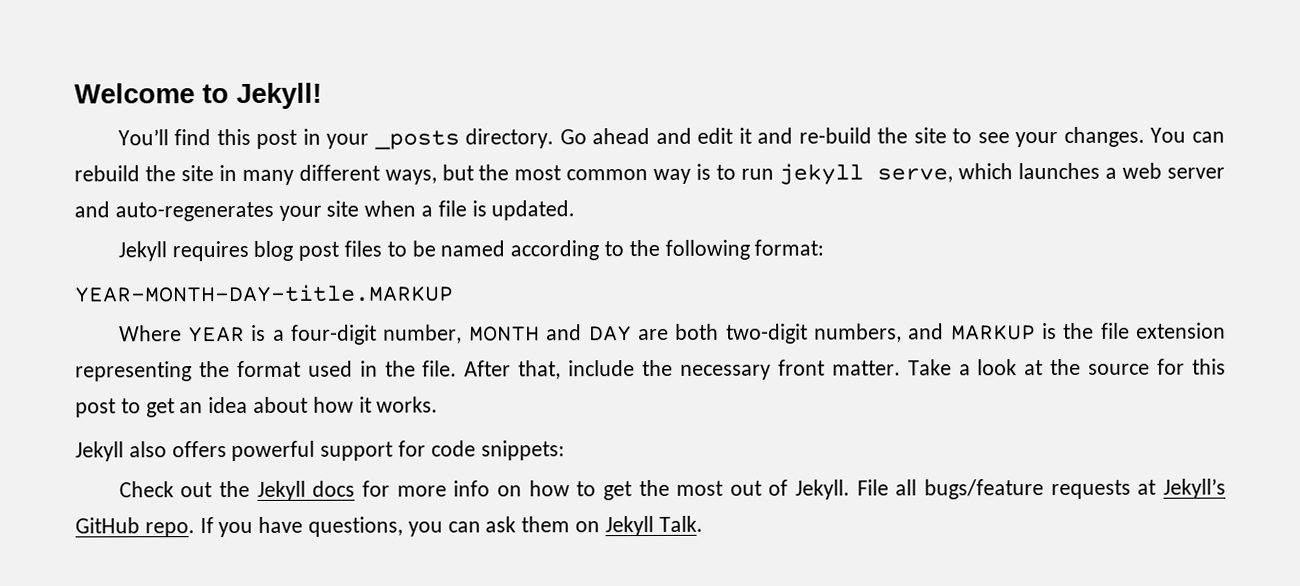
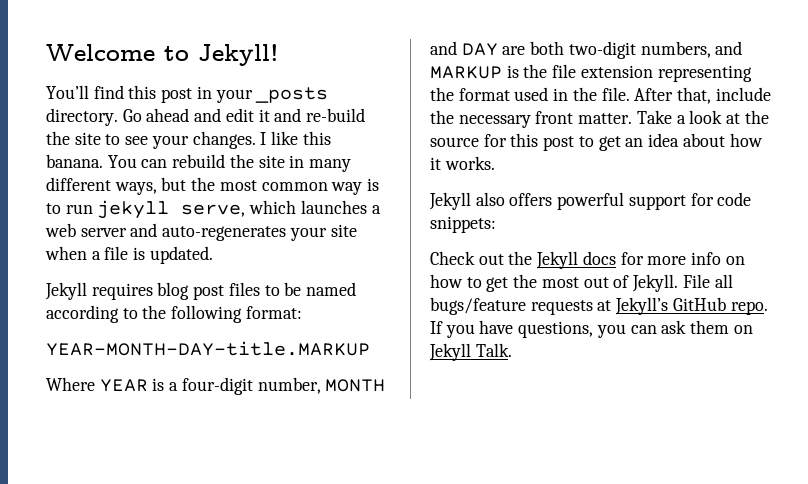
+ I like this banana.

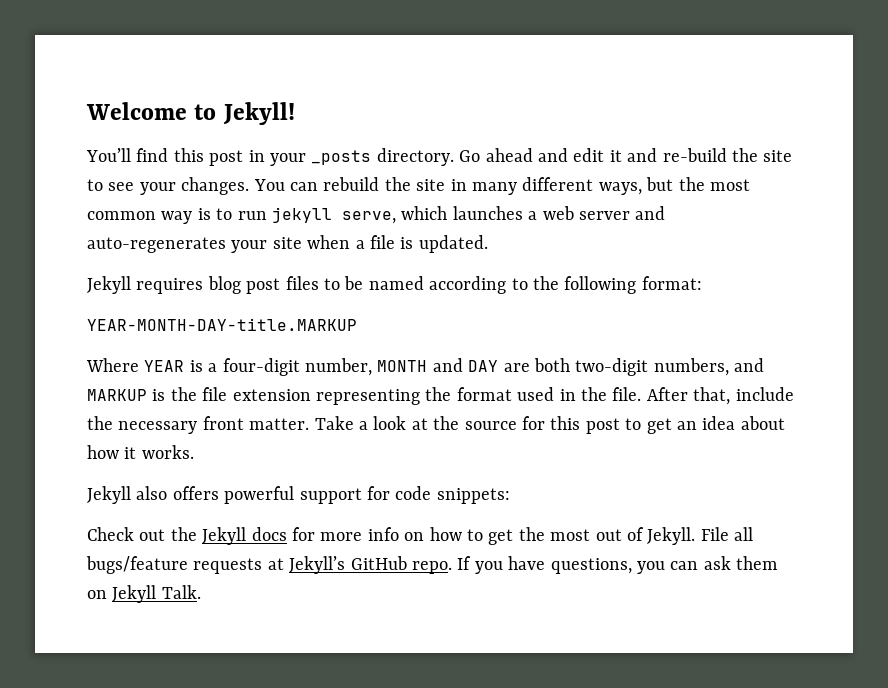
- I like this banana.

